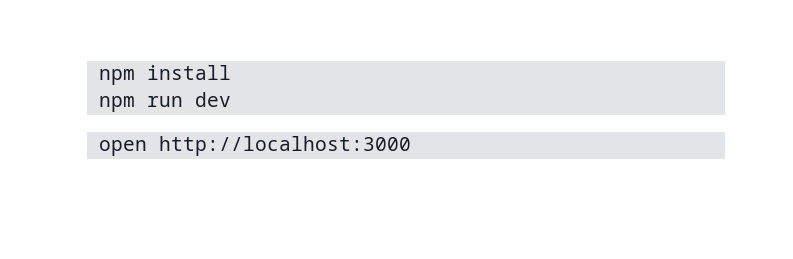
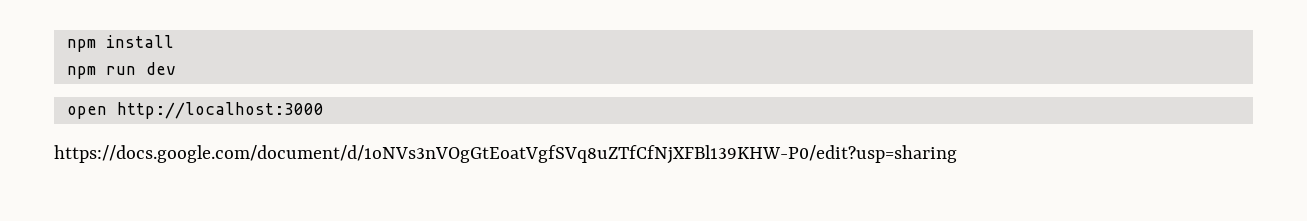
+ https://docs.google.com/document/d/1oNVs3nVOgGtEoatVgfSVq8uZTfCfNjXFBl139KHW-P0/edit?usp=sharing

